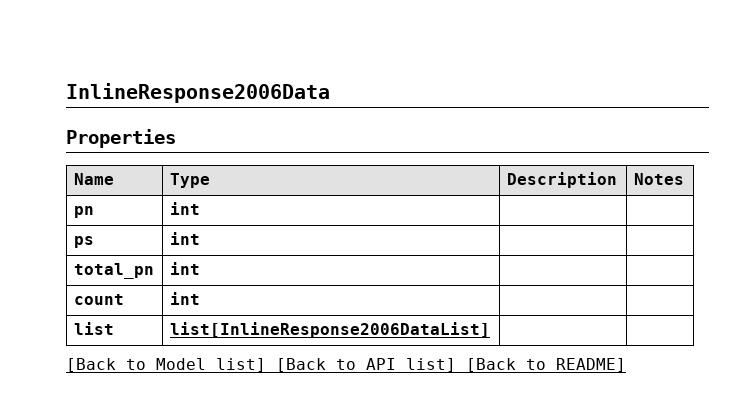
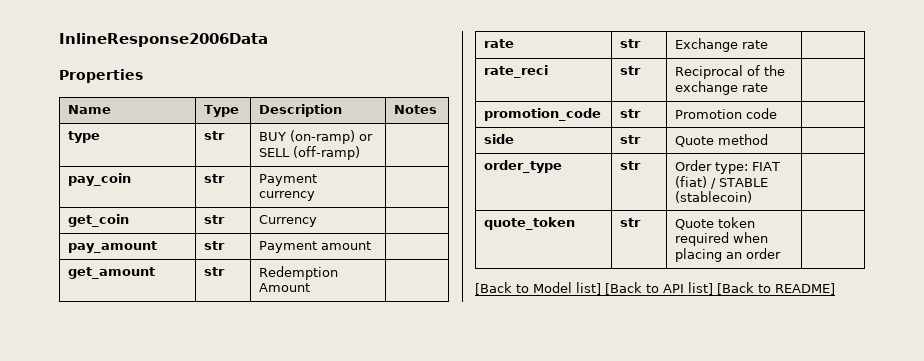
- pn | int | |
- ps | int | |
- total_pn | int | |
- count | int | |
- list | list[InlineResponse2006DataList] | |
+ type | str | BUY (on-ramp) or SELL (off-ramp) |
+ pay_coin | str | Payment currency |
+ get_coin | str | Currency |
+ pay_amount | str | Payment amount |
+ get_amount | str | Redemption Amount |
+ rate | str | Exchange rate |
+ rate_reci | str | Reciprocal of the exchange rate |
+ promotion_code | str | Promotion code |
+ side | str | Quote method |
+ order_type | str | Order type: FIAT (fiat) / STABLE (stablecoin) |
+ quote_token | str | Quote token required when placing an order |

